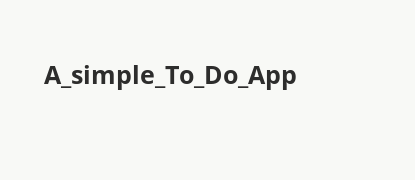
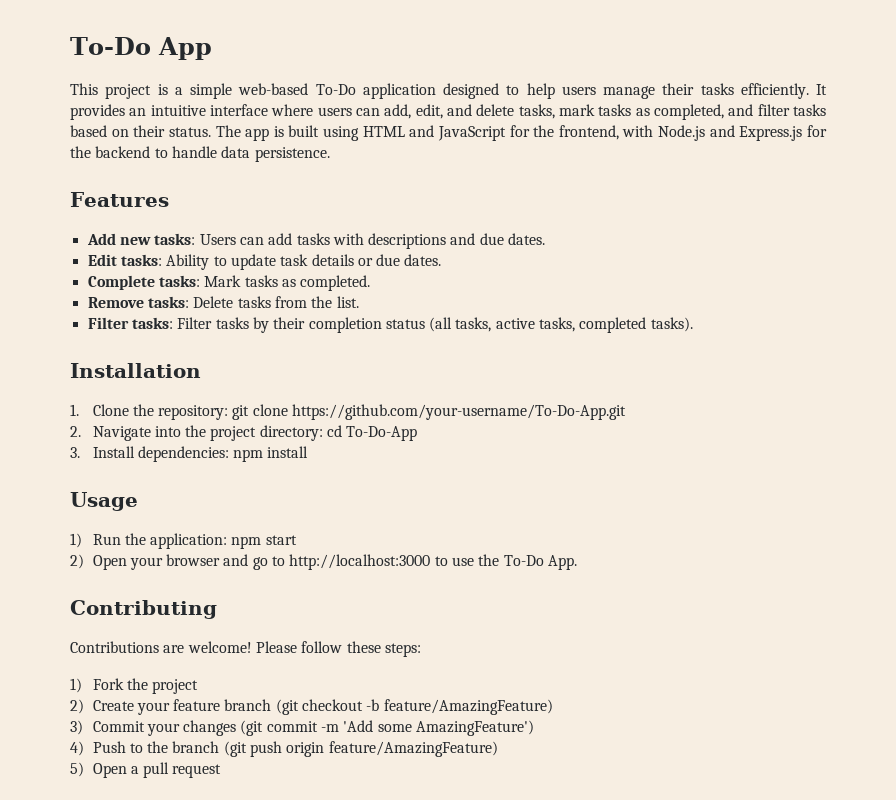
- A_simple_To_Do_App
+ To-Do App
+ This project is a simple web-based To-Do application designed to help users manage their tasks efficiently. It provides an intuitive interface where users can add, edit, and delete tasks, mark tasks as completed, and filter tasks based on their status. The app is built using HTML and JavaScript for the frontend, with Node.js and Express.js for the backend to handle data persistence.
+ Features
+ Add new tasks: Users can add tasks with descriptions and due dates.
+ Edit tasks: Ability to update task details or due dates.
+ Complete tasks: Mark tasks as completed.
+ Remove tasks: Delete tasks from the list.
+ Filter tasks: Filter tasks by their completion status (all tasks, active tasks, completed tasks).
+ Installation
+ 1. Clone the repository: git clone https://github.com/your-username/To-Do-App.git
+ 2. Navigate into the project directory: cd To-Do-App
+ 3. Install dependencies: npm install
+ Usage
+ 1) Run the application: npm start
+ 2) Open your browser and go to http://localhost:3000 to use the To-Do App.
+ Contributing
+ Contributions are welcome! Please follow these steps:
+ 1) Fork the project
+ 2) Create your feature branch (git checkout -b feature/AmazingFeature)
+ 3) Commit your changes (git commit -m 'Add some AmazingFeature')
+ 4) Push to the branch (git push origin feature/AmazingFeature)
+ 5) Open a pull request

